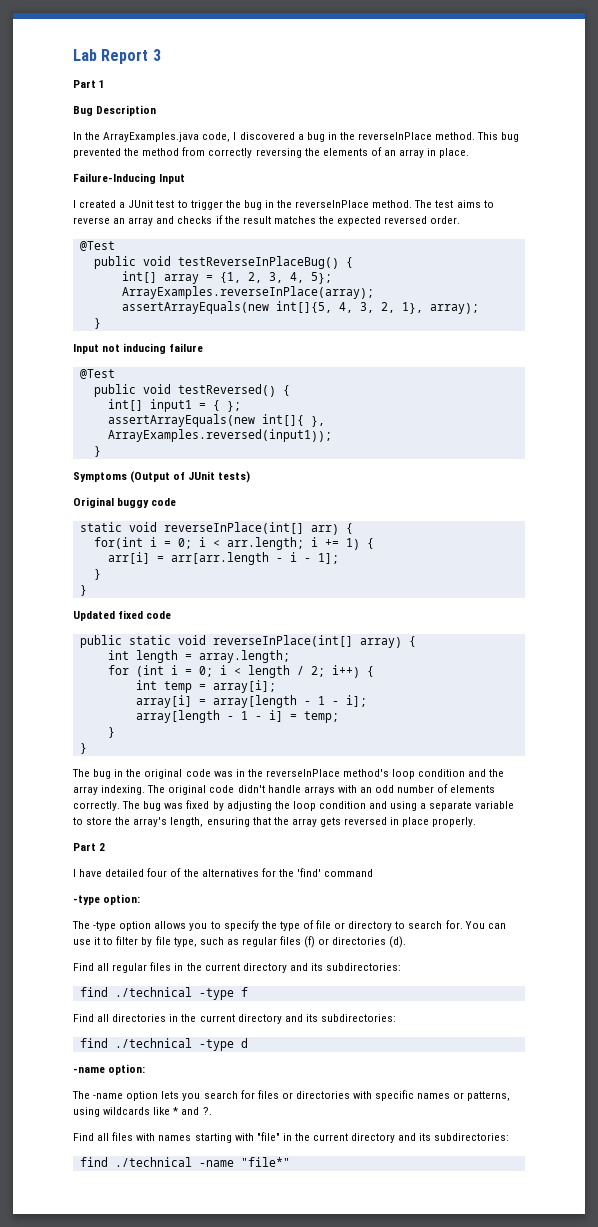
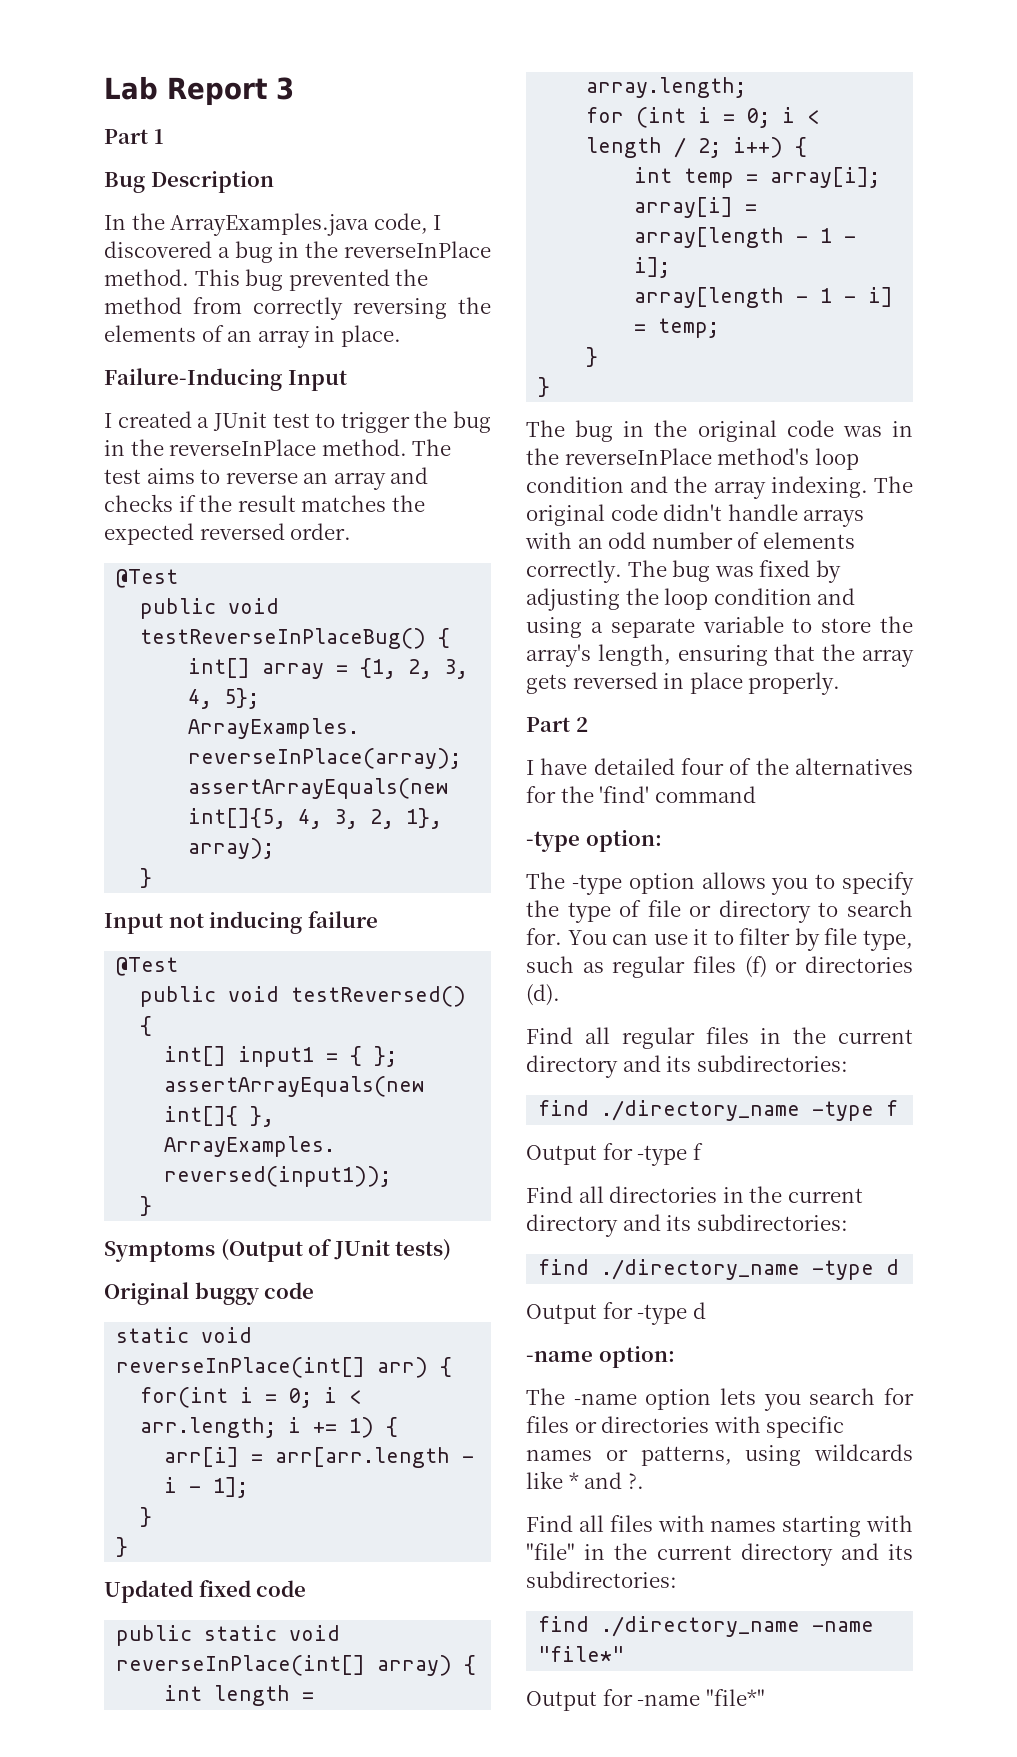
- find ./technical -type f
+ find ./directory_name -type f
+ Output for -type f
- find ./technical -type d
+ find ./directory_name -type d
+ Output for -type d
- find ./technical -name "file*"
+ find ./directory_name -name "file*"
+ Output for -name "file*"

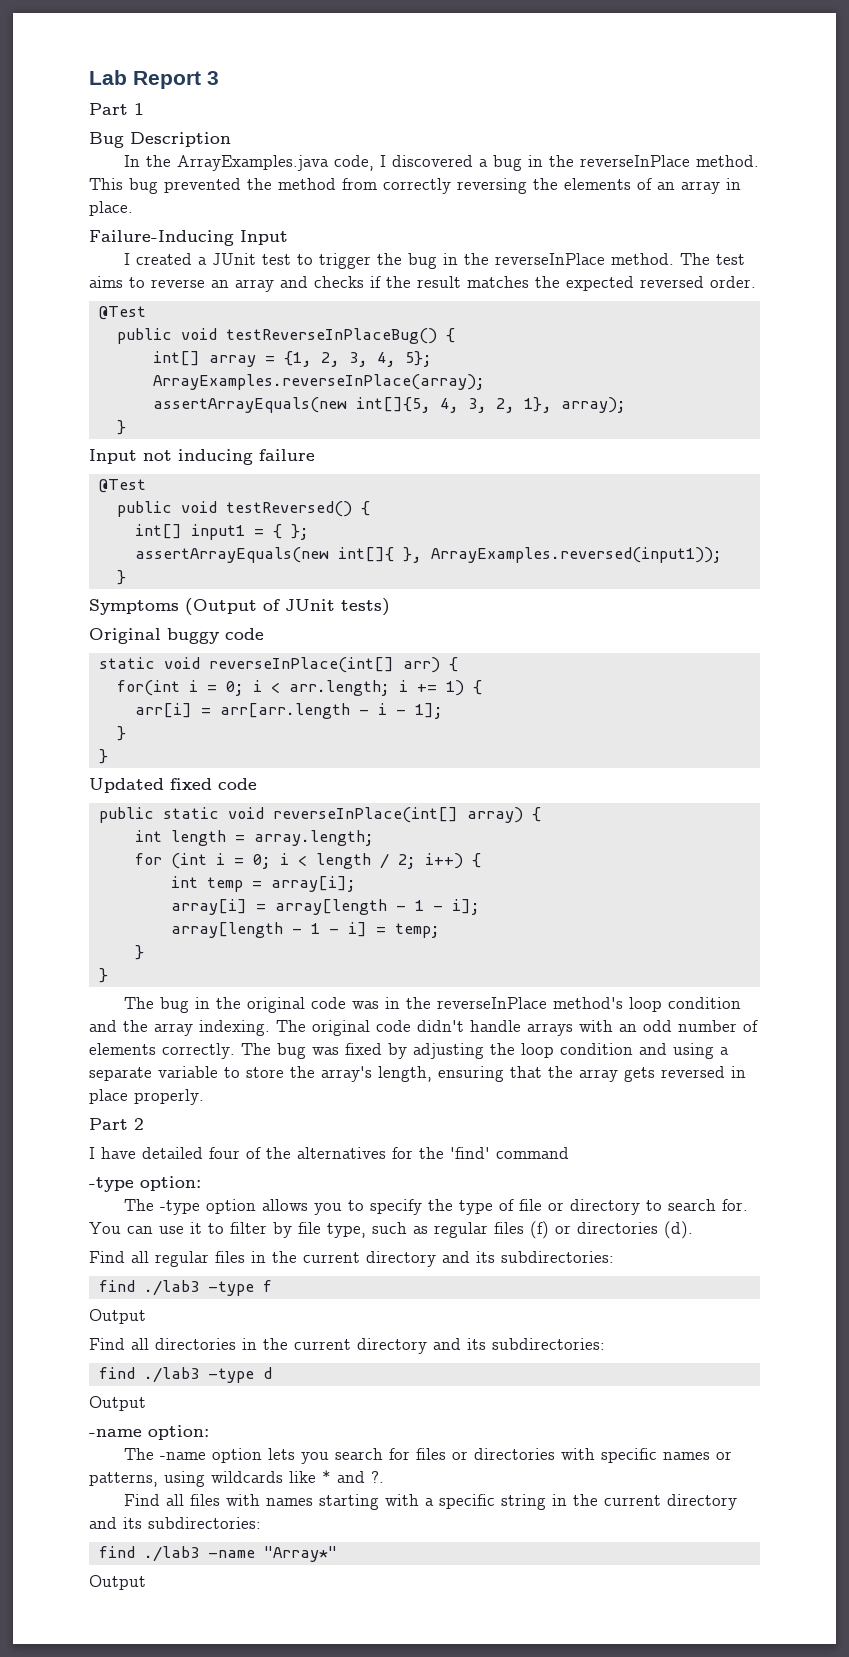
- find ./directory_name -type f
- Output for -type f
+ find ./lab3 -type f
+ Output
- find ./directory_name -type d
- Output for -type d
+ find ./lab3 -type d
+ Output
- Find all files with names starting with "file" in the current directory and its subdirectories:
- find ./directory_name -name "file*"
- Output for -name "file*"
+ Find all files with names starting with a specific string in the current directory and its subdirectories:
+ find ./lab3 -name "Array*"
+ Output

